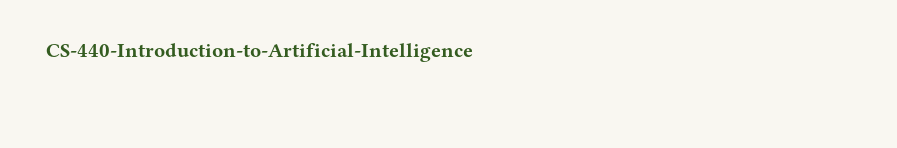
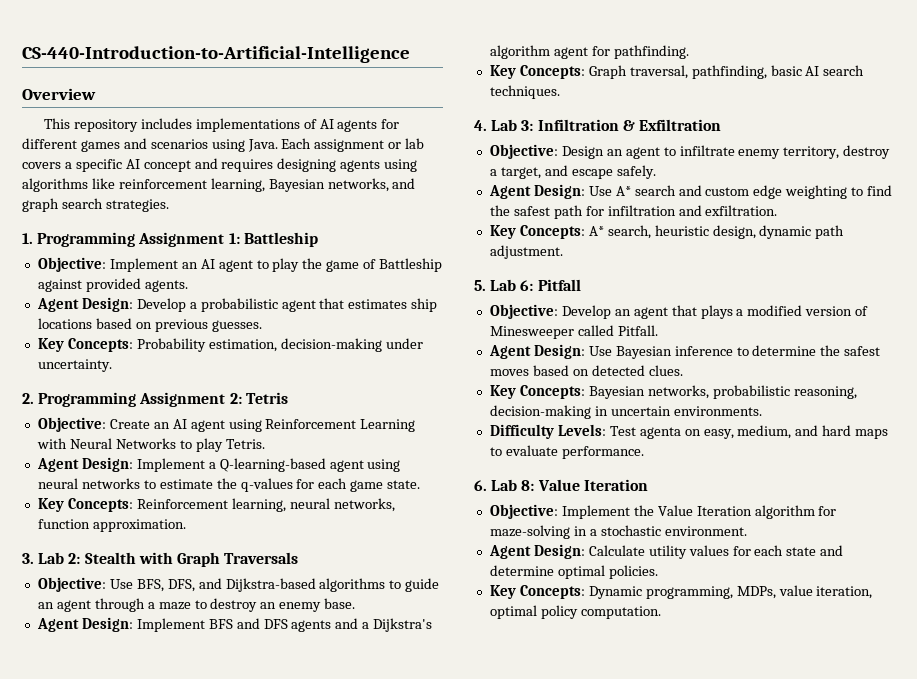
+ Overview
+ This repository includes implementations of AI agents for different games and scenarios using Java. Each assignment or lab covers a specific AI concept and requires designing agents using algorithms like reinforcement learning, Bayesian networks, and graph search strategies.
+ 1. Programming Assignment 1: Battleship
+ Objective: Implement an AI agent to play the game of Battleship against provided agents.
+ Agent Design: Develop a probabilistic agent that estimates ship locations based on previous guesses.
+ Key Concepts: Probability estimation, decision-making under uncertainty.
+ 2. Programming Assignment 2: Tetris
+ Objective: Create an AI agent using Reinforcement Learning with Neural Networks to play Tetris.
+ Agent Design: Implement a Q-learning-based agent using neural networks to estimate the q-values for each game state.
+ Key Concepts: Reinforcement learning, neural networks, function approximation.
+ 3. Lab 2: Stealth with Graph Traversals
+ Objective: Use BFS, DFS, and Dijkstra-based algorithms to guide an agent through a maze to destroy an enemy base.
+ Agent Design: Implement BFS and DFS agents and a Dijkstra's algorithm agent for pathfinding.
+ Key Concepts: Graph traversal, pathfinding, basic AI search techniques.
+ 4. Lab 3: Infiltration & Exfiltration
+ Objective: Design an agent to infiltrate enemy territory, destroy a target, and escape safely.
+ Agent Design: Use A* search and custom edge weighting to find the safest path for infiltration and exfiltration.
+ Key Concepts: A* search, heuristic design, dynamic path adjustment.
+ 5. Lab 6: Pitfall
+ Objective: Develop an agent that plays a modified version of Minesweeper called Pitfall.
+ Agent Design: Use Bayesian inference to determine the safest moves based on detected clues.
+ Key Concepts: Bayesian networks, probabilistic reasoning, decision-making in uncertain environments.
+ Difficulty Levels: Test agenta on easy, medium, and hard maps to evaluate performance.
+ 6. Lab 8: Value Iteration
+ Objective: Implement the Value Iteration algorithm for maze-solving in a stochastic environment.
+ Agent Design: Calculate utility values for each state and determine optimal policies.
+ Key Concepts: Dynamic programming, MDPs, value iteration, optimal policy computation.

